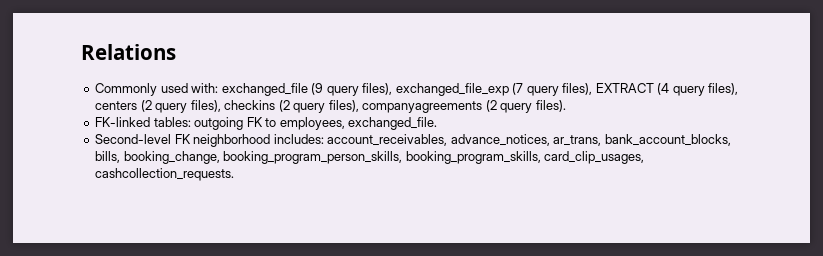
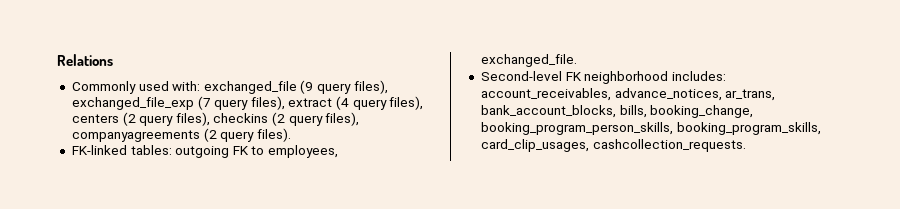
- Commonly used with: exchanged_file (9 query files), exchanged_file_exp (7 query files), EXTRACT (4 query files), centers (2 query files), checkins (2 query files), companyagreements (2 query files).
+ Commonly used with: exchanged_file (9 query files), exchanged_file_exp (7 query files), extract (4 query files), centers (2 query files), checkins (2 query files), companyagreements (2 query files).

